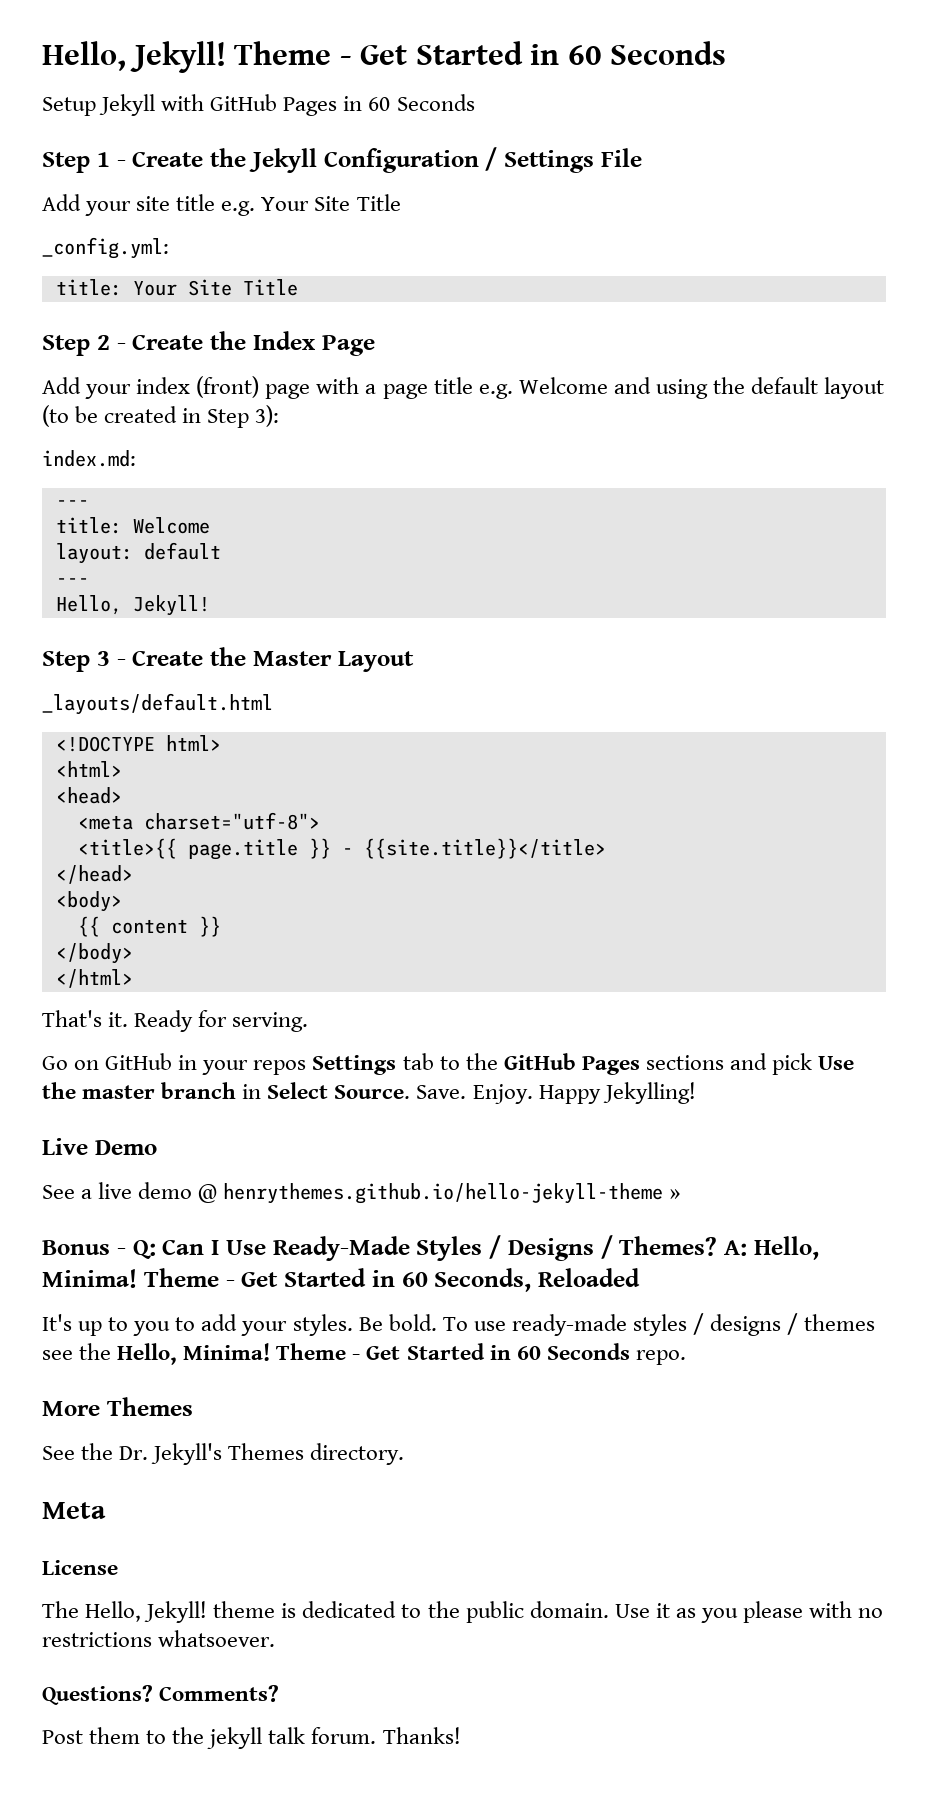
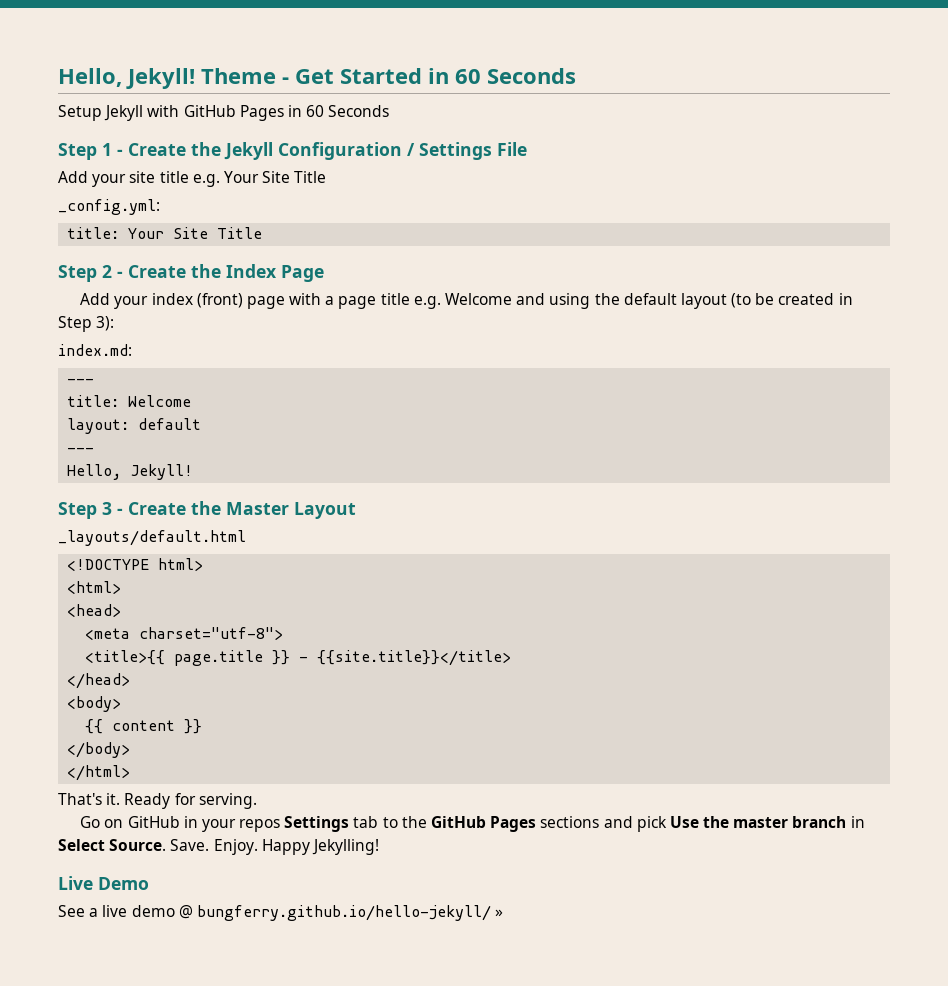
- See a live demo @ henrythemes.github.io/hello-jekyll-theme »
+ See a live demo @ bungferry.github.io/hello-jekyll/ »
- Bonus - Q: Can I Use Ready-Made Styles / Designs / Themes? A: Hello, Minima! Theme - Get Started in 60 Seconds, Reloaded
- It's up to you to add your styles. Be bold. To use ready-made styles / designs / themes see the Hello, Minima! Theme - Get Started in 60 Seconds repo.
- More Themes
- See the Dr. Jekyll's Themes directory.
- Meta
- License
- The Hello, Jekyll! theme is dedicated to the public domain. Use it as you please with no restrictions whatsoever.
- Questions? Comments?
- Post them to the jekyll talk forum. Thanks!

